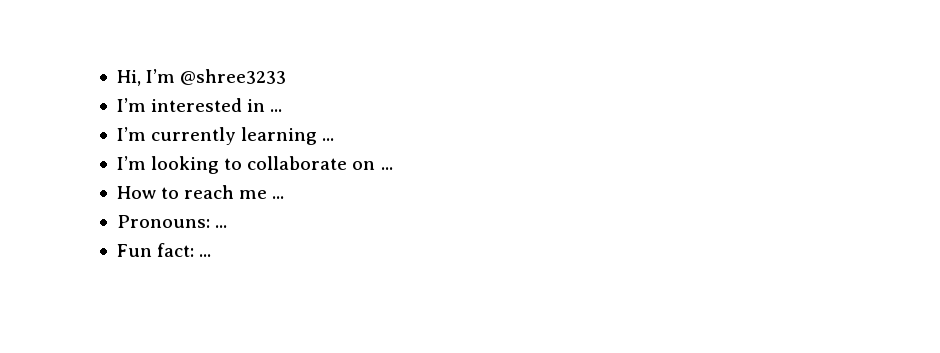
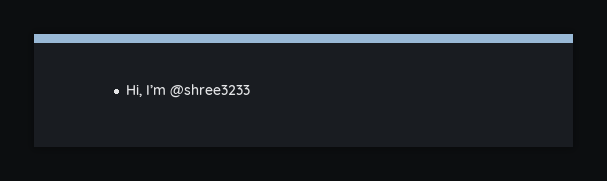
- I’m interested in ...
- I’m currently learning ...
- I’m looking to collaborate on ...
- How to reach me ...
- Pronouns: ...
- Fun fact: ...

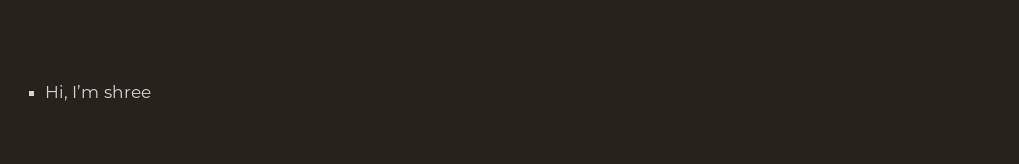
- Hi, I’m @shree3233
+ Hi, I’m shree

